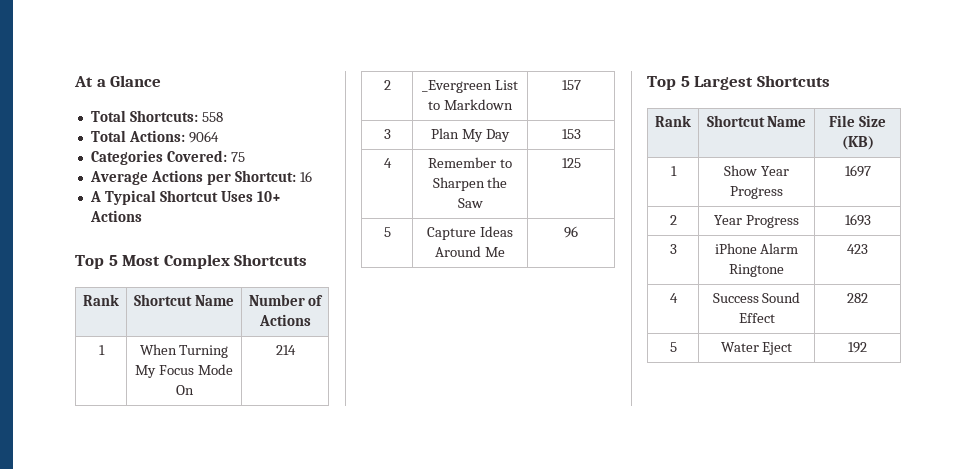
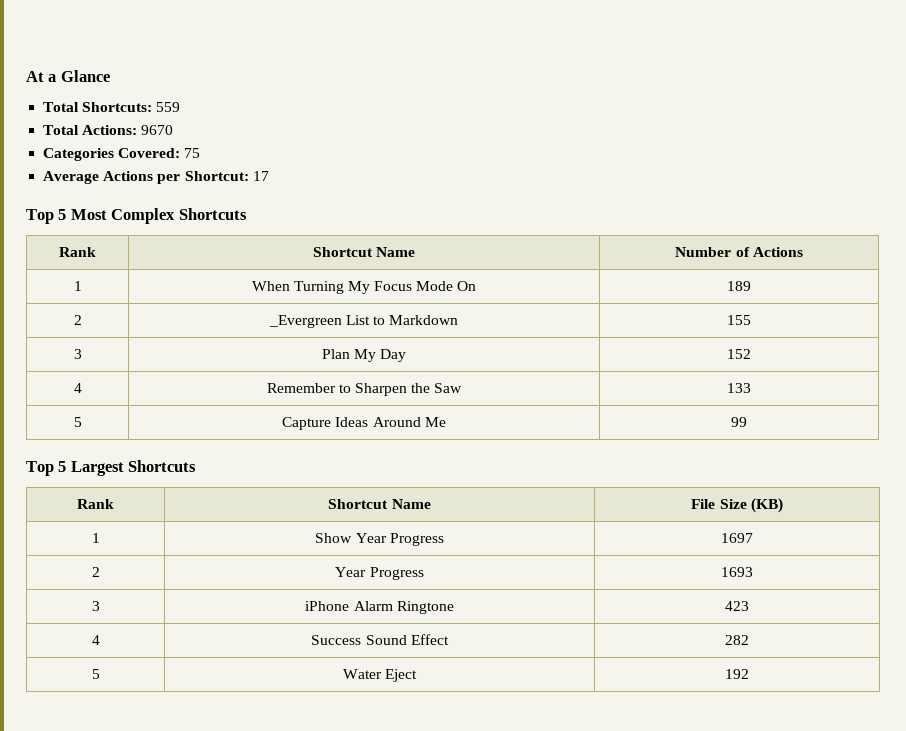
- Total Shortcuts: 558
+ Total Shortcuts: 559
- Total Actions: 9064
+ Total Actions: 9670
- Average Actions per Shortcut: 16
- A Typical Shortcut Uses 10+ Actions
+ Average Actions per Shortcut: 17
- 1 | When Turning My Focus Mode On | 214
+ 1 | When Turning My Focus Mode On | 189
- 2 | _Evergreen List to Markdown | 157
+ 2 | _Evergreen List to Markdown | 155
- 3 | Plan My Day | 153
+ 3 | Plan My Day | 152
- 4 | Remember to Sharpen the Saw | 125
+ 4 | Remember to Sharpen the Saw | 133
- 5 | Capture Ideas Around Me | 96
+ 5 | Capture Ideas Around Me | 99

